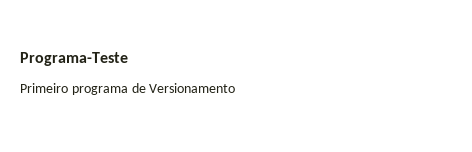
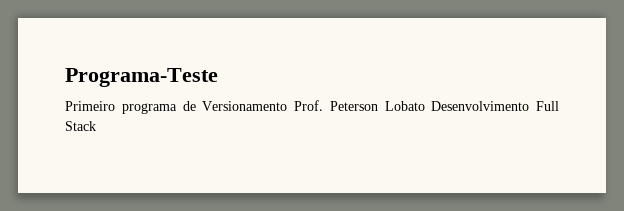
- Primeiro programa de Versionamento
+ Primeiro programa de Versionamento Prof. Peterson Lobato Desenvolvimento Full Stack

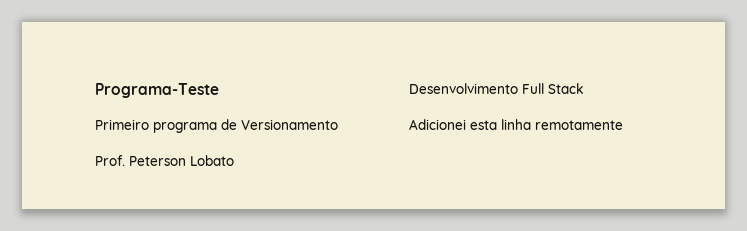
- Primeiro programa de Versionamento Prof. Peterson Lobato Desenvolvimento Full Stack
+ Primeiro programa de Versionamento
+ Prof. Peterson Lobato
+ Desenvolvimento Full Stack
+ Adicionei esta linha remotamente

